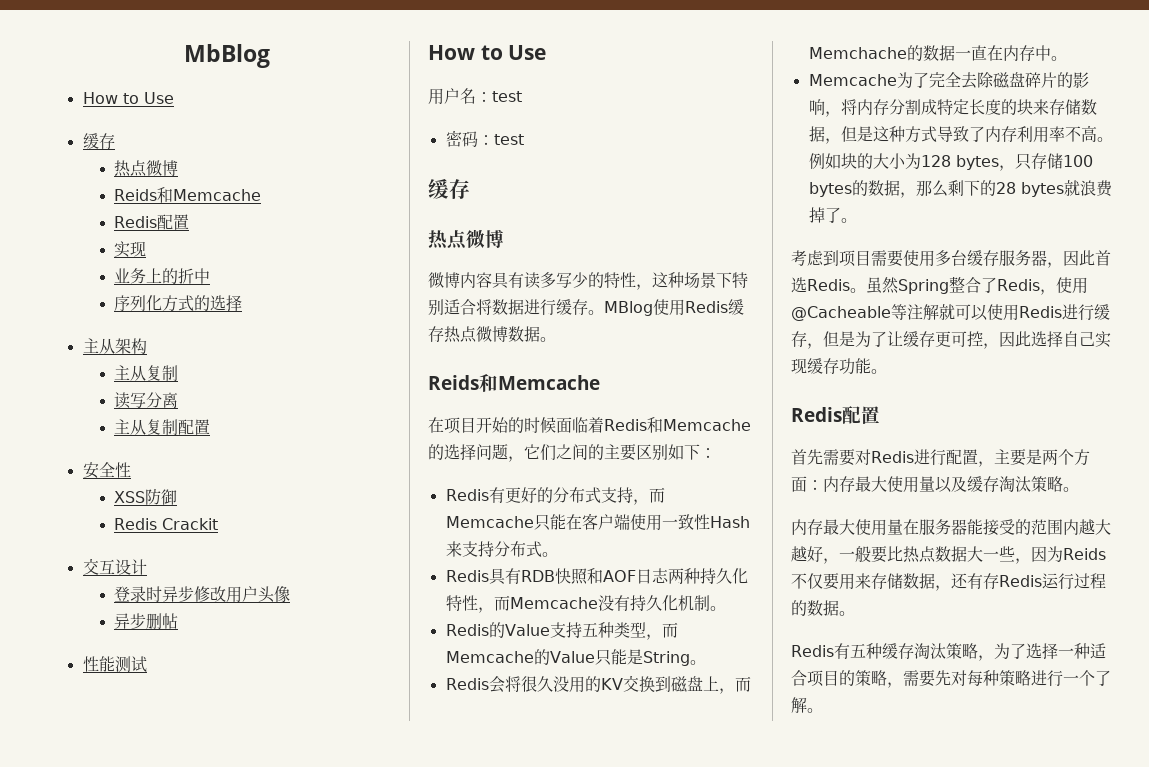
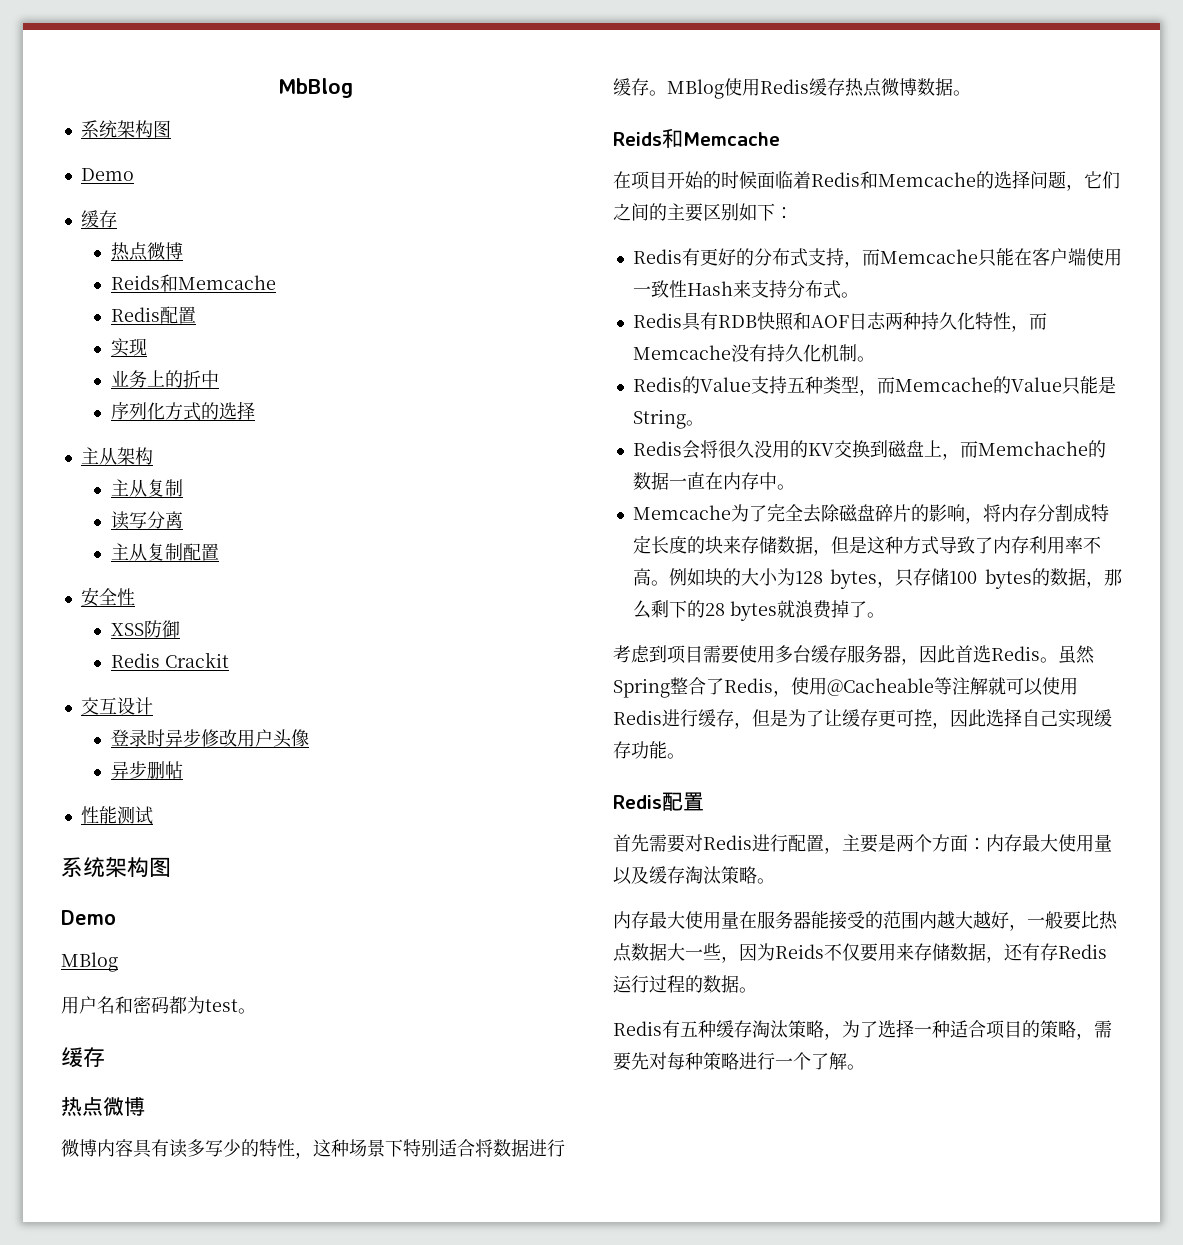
  MbBlog
- How to Use
+ 系统架构图
+ Demo
  性能测试
- How to Use
+ 系统架构图
+ Demo
+ MBlog
- 用户名：test
- 密码：test
+ 用户名和密码都为test。

